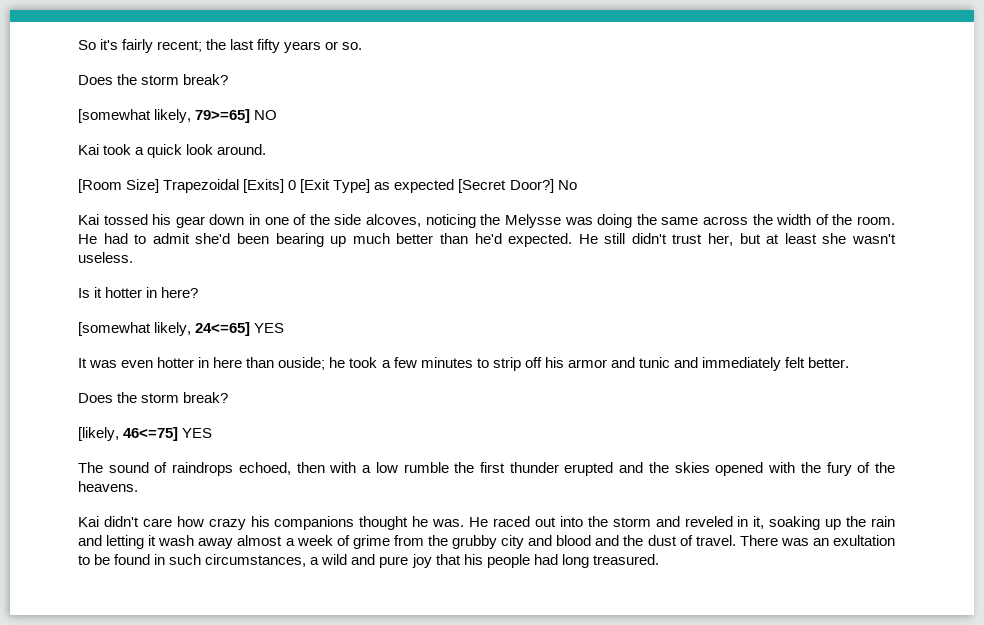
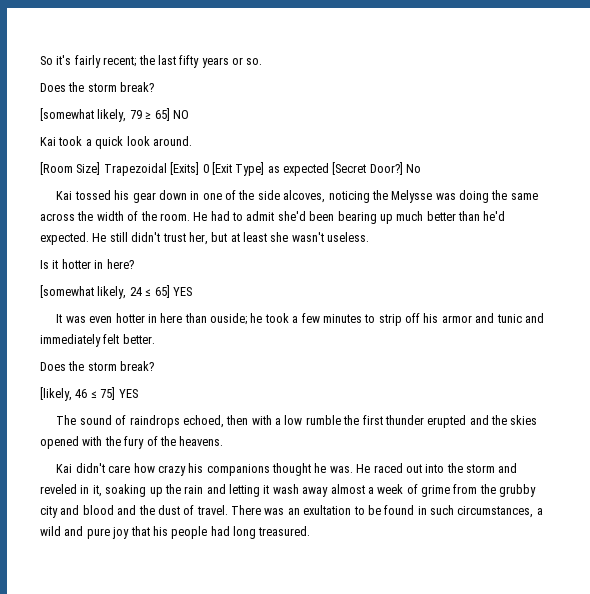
- [somewhat likely, 79>=65] NO
+ [somewhat likely, 79 ≥ 65] NO
- [somewhat likely, 24<=65] YES
+ [somewhat likely, 24 ≤ 65] YES
- [likely, 46<=75] YES
+ [likely, 46 ≤ 75] YES

